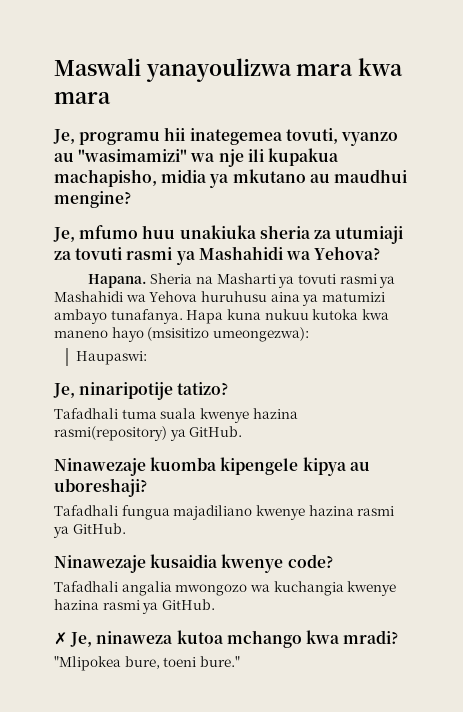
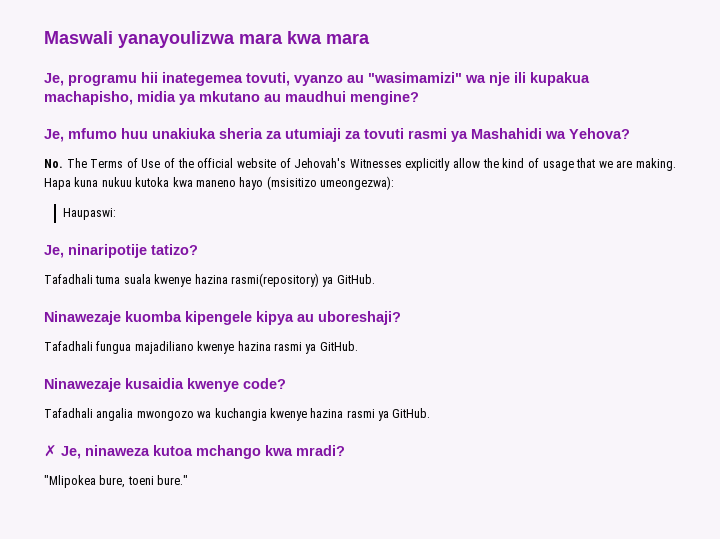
- Hapana. Sheria na Masharti ya tovuti rasmi ya Mashahidi wa Yehova huruhusu aina ya matumizi ambayo tunafanya.
+ No. The Terms of Use of the official website of Jehovah's Witnesses explicitly allow the kind of usage that we are making.

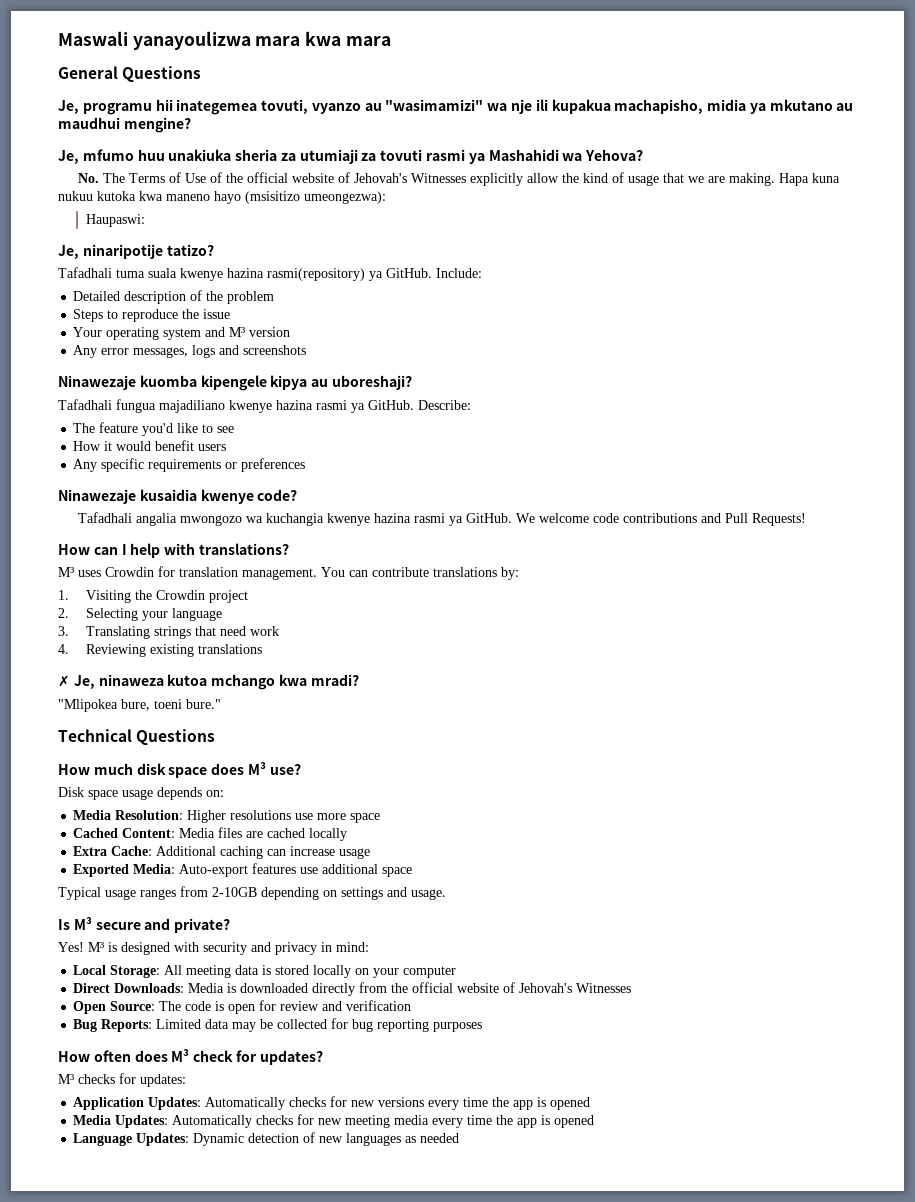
+ General Questions
+ Include:
+ Detailed description of the problem
+ Steps to reproduce the issue
+ Your operating system and M³ version
+ Any error messages, logs and screenshots
+ Describe:
+ The feature you'd like to see
+ How it would benefit users
+ Any specific requirements or preferences
+ We welcome code contributions and Pull Requests!
+ How can I help with translations?
+ M³ uses Crowdin for translation management. You can contribute translations by:
+ 1. Visiting the Crowdin project
+ 2. Selecting your language
+ 3. Translating strings that need work
+ 4. Reviewing existing translations
+ Technical Questions
+ How much disk space does M³ use?
+ Disk space usage depends on:
+ Media Resolution: Higher resolutions use more space
+ Cached Content: Media files are cached locally
+ Extra Cache: Additional caching can increase usage
+ Exported Media: Auto-export features use additional space
+ Typical usage ranges from 2-10GB depending on settings and usage.
+ Is M³ secure and private?
+ Yes! M³ is designed with security and privacy in mind:
+ Local Storage: All meeting data is stored locally on your computer
+ Direct Downloads: Media is downloaded directly from the official website of Jehovah's Witnesses
+ Open Source: The code is open for review and verification
+ Bug Reports: Limited data may be collected for bug reporting purposes
+ How often does M³ check for updates?
+ M³ checks for updates:
+ Application Updates: Automatically checks for new versions every time the app is opened
+ Media Updates: Automatically checks for new meeting media every time the app is opened
+ Language Updates: Dynamic detection of new languages as needed

